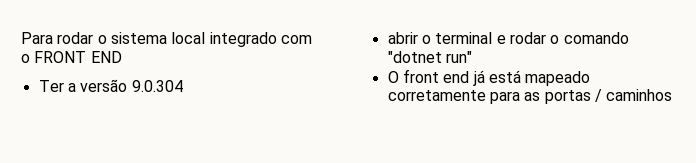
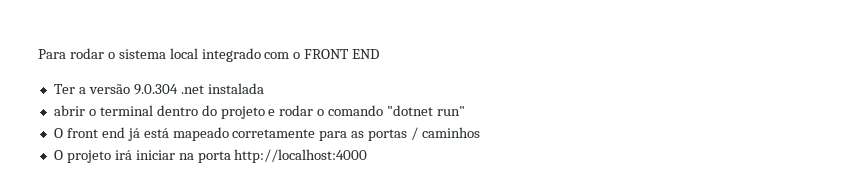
- Ter a versão 9.0.304
+ Ter a versão 9.0.304 .net instalada
- abrir o terminal e rodar o comando "dotnet run"
+ abrir o terminal dentro do projeto e rodar o comando "dotnet run"
+ O projeto irá iniciar na porta http://localhost:4000

